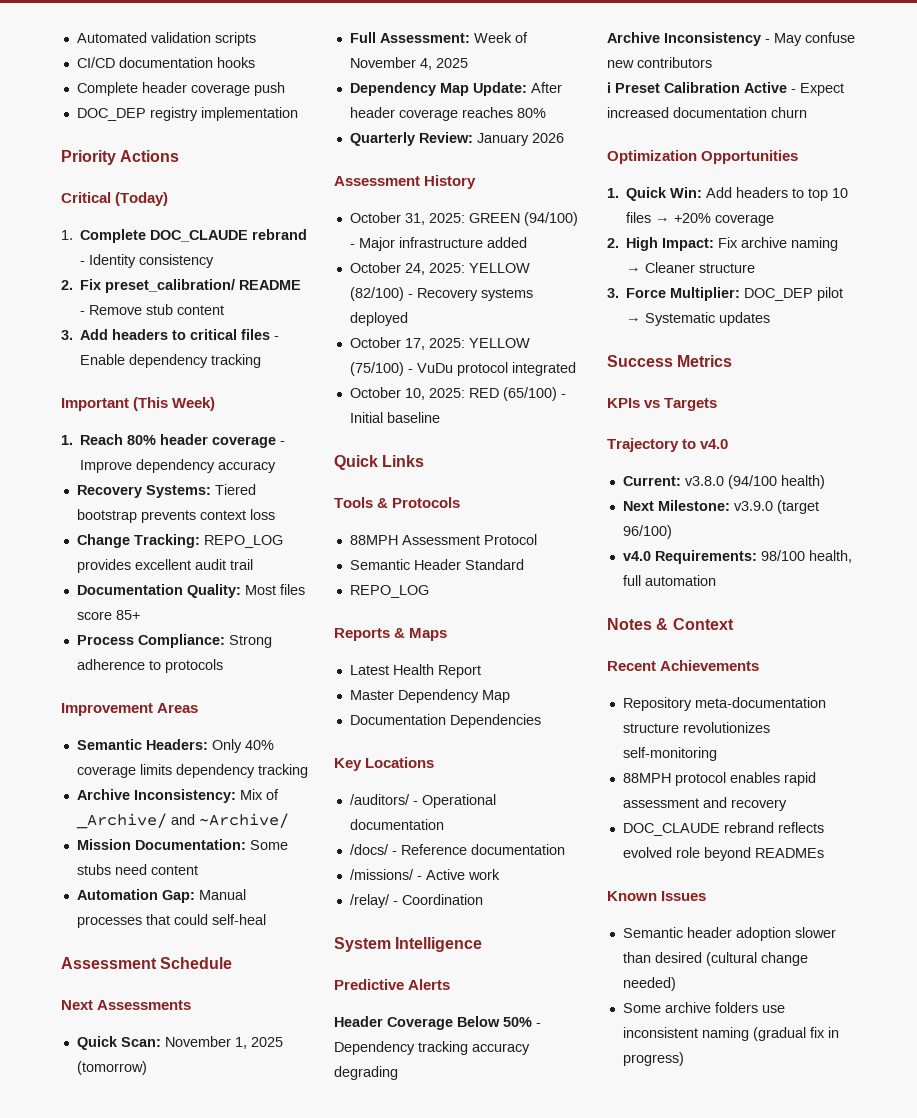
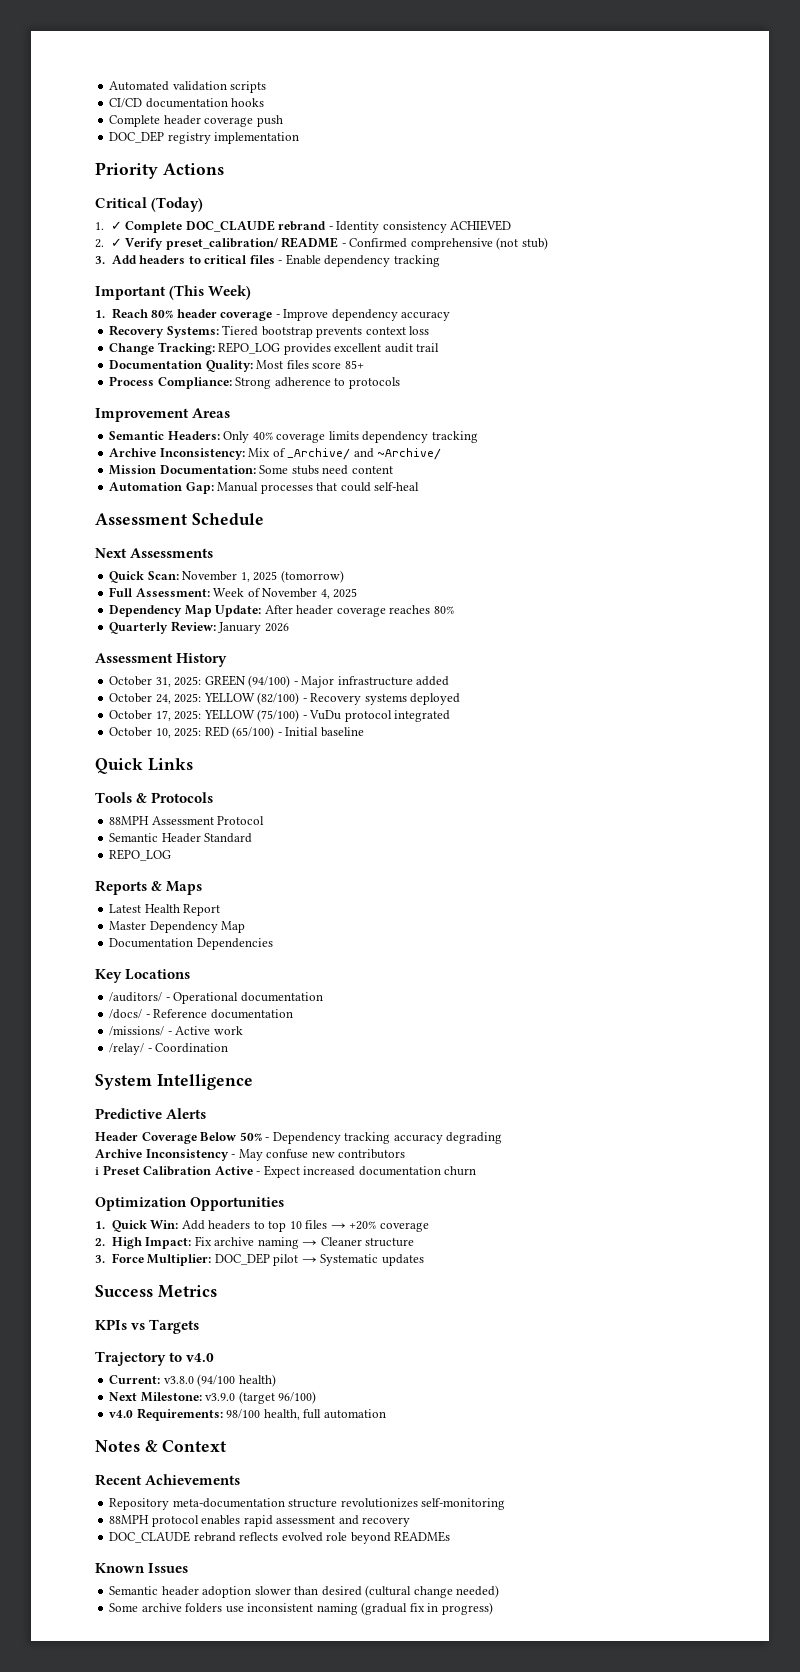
- 1. Complete DOC_CLAUDE rebrand - Identity consistency
- 2. Fix preset_calibration/ README - Remove stub content
+ 1. ✓ Complete DOC_CLAUDE rebrand - Identity consistency ACHIEVED
+ 2. ✓ Verify preset_calibration/ README - Confirmed comprehensive (not stub)

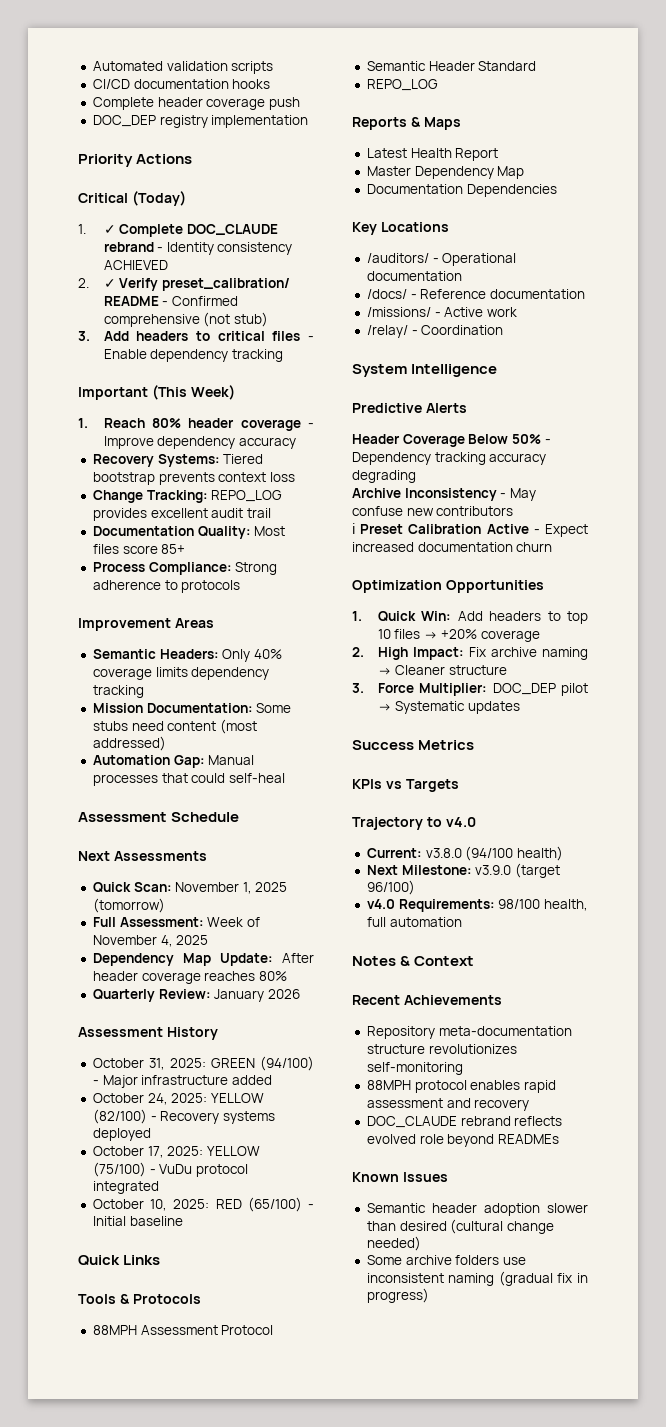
- Archive Inconsistency: Mix of _Archive/ and ~Archive/
- Mission Documentation: Some stubs need content
+ Mission Documentation: Some stubs need content (most addressed)

